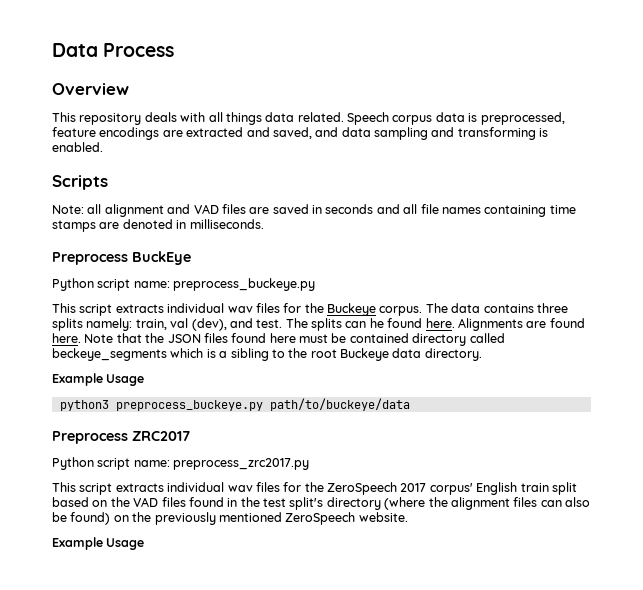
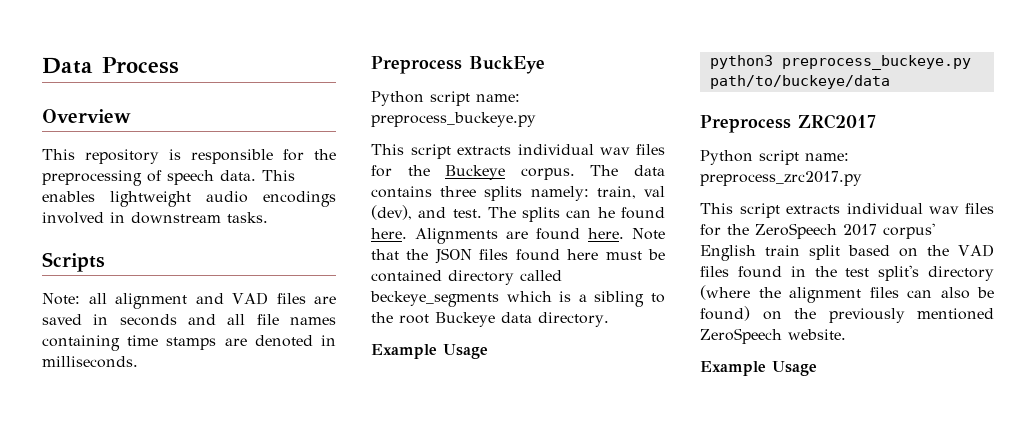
- This repository deals with all things data related. Speech corpus data is preprocessed, feature encodings are extracted and saved, and data sampling and transforming is enabled.
+ This repository is responsible for the preprocessing of speech data. This enables lightweight audio encodings involved in downstream tasks.

